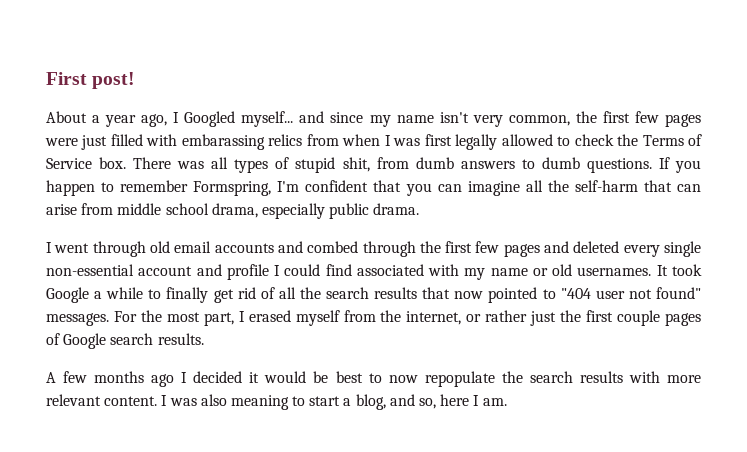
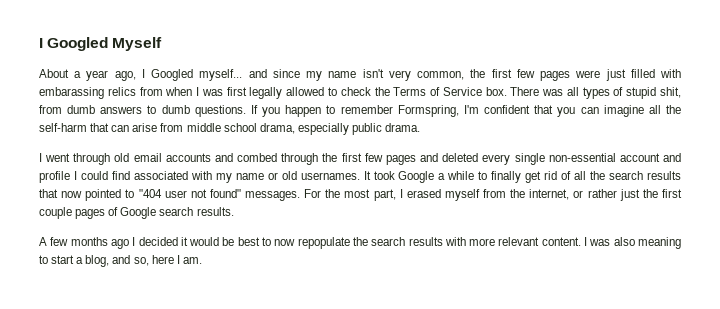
- First post!
+ I Googled Myself

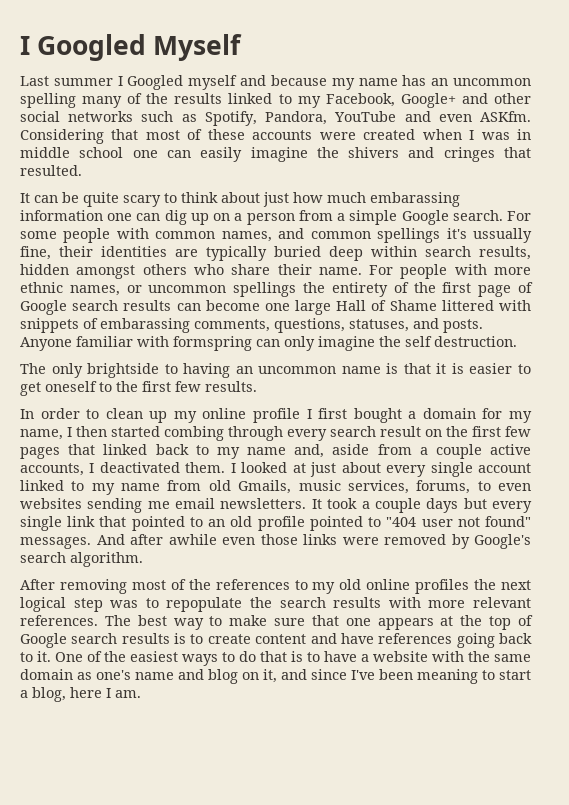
- About a year ago, I Googled myself... and since my name isn't very common, the first few pages were just filled with embarassing relics from when I was first legally allowed to check the Terms of Service box. There was all types of stupid shit, from dumb answers to dumb questions. If you happen to remember Formspring, I'm confident that you can imagine all the self-harm that can arise from middle school drama, especially public drama.
- I went through old email accounts and combed through the first few pages and deleted every single non-essential account and profile I could find associated with my name or old usernames. It took Google a while to finally get rid of all the search results that now pointed to "404 user not found" messages.
+ Last summer I Googled myself and because my name has an uncommon spelling many of the results linked to my Facebook, Google+ and other social networks such as Spotify, Pandora, YouTube and even ASKfm. Considering that most of these accounts were created when I was in middle school one can easily imagine the shivers and cringes that resulted.
+ It can be quite scary to think about just how much embarassing information one can dig up on a person from a simple Google search. For some people with common names, and common spellings it's ussually fine, their identities are typically buried deep within search results, hidden amongst others who share their name. For people with more ethnic names, or uncommon spellings the entirety of the first page of Google search results can become one large Hall of Shame littered with snippets of embarassing comments, questions, statuses, and posts. Anyone familiar with formspring can only imagine the self destruction.
+ The only brightside to having an uncommon name is that it is easier to get oneself to the first few results.
+ In order to clean up my online profile I first bought a domain for my name, I then started combing through every search result on the first few pages that linked back to my name and, aside from a couple active accounts, I deactivated them. I looked at just about every single account linked to my name from old Gmails, music services, forums, to even websites sending me email newsletters. It took a couple days but every single link that pointed to an old profile pointed to "404 user not found" messages.
- For the most part, I erased myself from the internet, or rather just the first couple pages of Google search results.
- A few months ago I decided it would be best to now repopulate the search results with more relevant content. I was also meaning to start a blog, and so, here I am.
+ And after awhile even those links were removed by Google's search algorithm.
+ After removing most of the references to my old online profiles the next logical step was to repopulate the search results with more relevant references. The best way to make sure that one appears at the top of Google search results is to create content and have references going back to it. One of the easiest ways to do that is to have a website with the same domain as one's name and blog on it, and since I've been meaning to start a blog, here I am.

